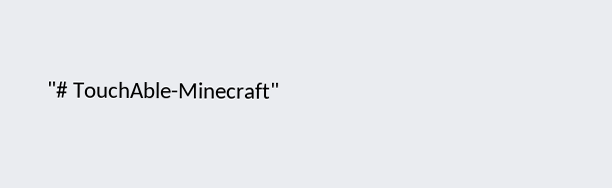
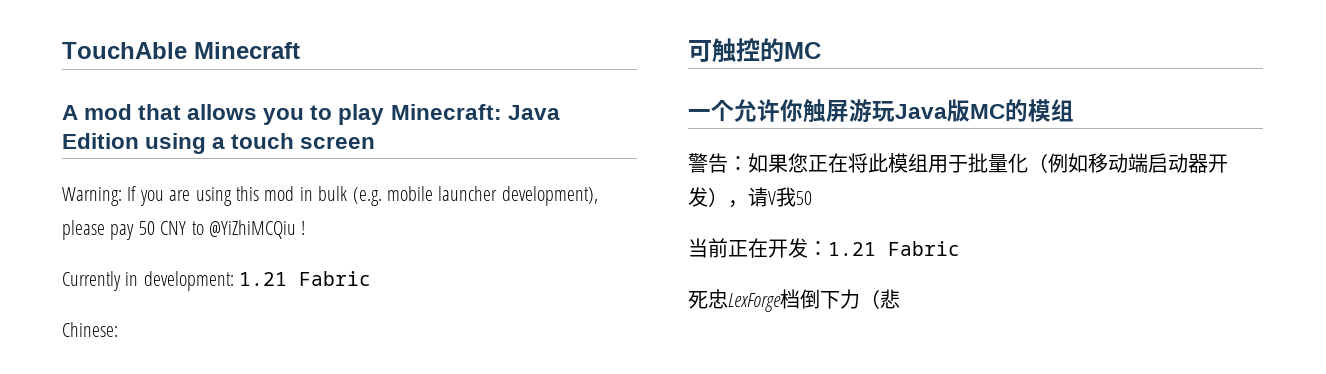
- "# TouchAble-Minecraft"
+ TouchAble Minecraft
+ A mod that allows you to play Minecraft: Java Edition using a touch screen
+ Warning: If you are using this mod in bulk (e.g. mobile launcher development), please pay 50 CNY to @YiZhiMCQiu !
+ Currently in development: 1.21 Fabric
+ Chinese:
+ 可触控的MC
+ 一个允许你触屏游玩Java版MC的模组
+ 警告：如果您正在将此模组用于批量化（例如移动端启动器开发），请V我50
+ 当前正在开发：1.21 Fabric
+ 死忠LexForge档倒下力（悲

